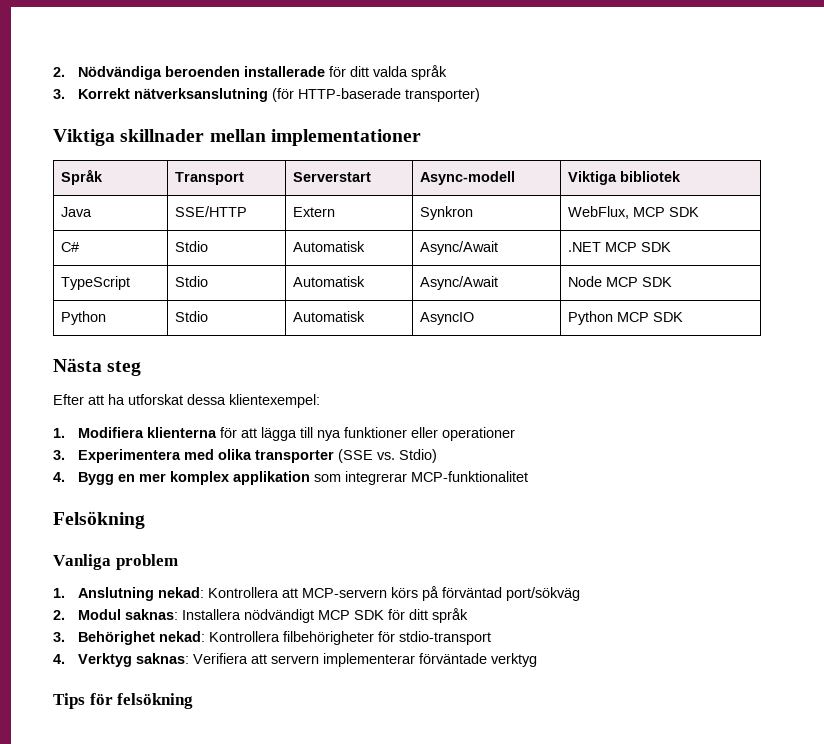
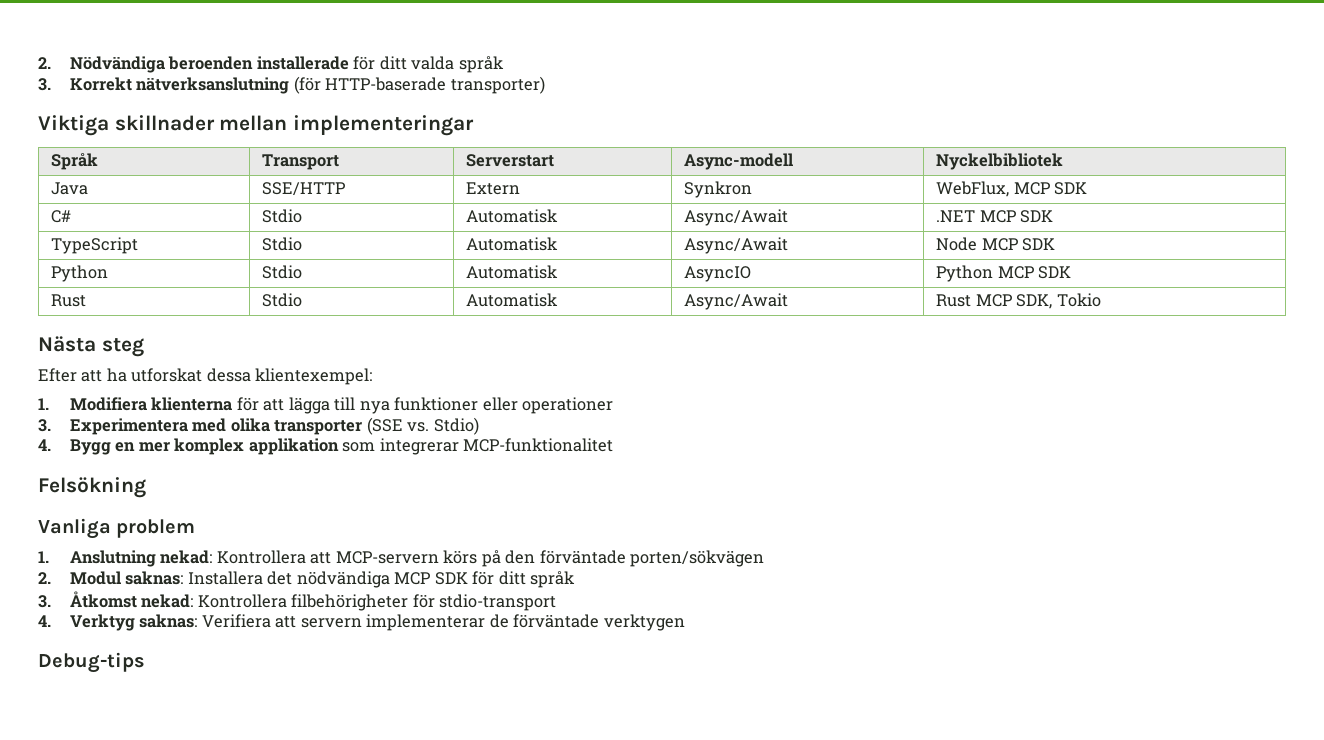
- Viktiga skillnader mellan implementationer
+ Viktiga skillnader mellan implementeringar
- Språk | Transport | Serverstart | Async-modell | Viktiga bibliotek
+ Språk | Transport | Serverstart | Async-modell | Nyckelbibliotek
+ Rust | Stdio | Automatisk | Async/Await | Rust MCP SDK, Tokio
- 1. Anslutning nekad: Kontrollera att MCP-servern körs på förväntad port/sökväg
+ 1. Anslutning nekad: Kontrollera att MCP-servern körs på den förväntade porten/sökvägen
- 2. Modul saknas: Installera nödvändigt MCP SDK för ditt språk
+ 2. Modul saknas: Installera det nödvändiga MCP SDK för ditt språk
- 3. Behörighet nekad: Kontrollera filbehörigheter för stdio-transport
+ 3. Åtkomst nekad: Kontrollera filbehörigheter för stdio-transport
- 4. Verktyg saknas: Verifiera att servern implementerar förväntade verktyg
- Tips för felsökning
+ 4. Verktyg saknas: Verifiera att servern implementerar de förväntade verktygen
+ Debug-tips

